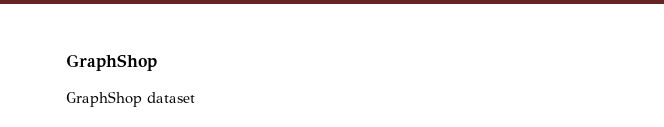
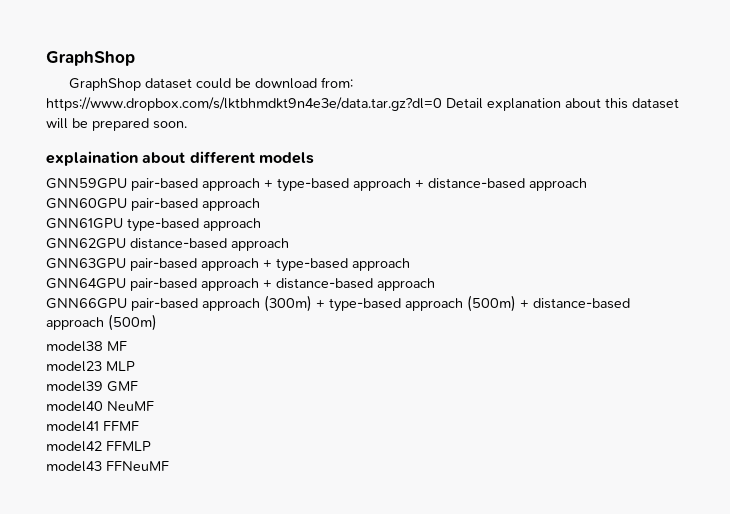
- GraphShop dataset
+ GraphShop dataset could be download from: https://www.dropbox.com/s/lktbhmdkt9n4e3e/data.tar.gz?dl=0 Detail explanation about this dataset will be prepared soon.
+ explaination about different models
+ GNN59GPU pair-based approach + type-based approach + distance-based approach
+ GNN60GPU pair-based approach
+ GNN61GPU type-based approach
+ GNN62GPU distance-based approach
+ GNN63GPU pair-based approach + type-based approach
+ GNN64GPU pair-based approach + distance-based approach
+ GNN66GPU pair-based approach (300m) + type-based approach (500m) + distance-based approach (500m)
+ model38 MF
+ model23 MLP
+ model39 GMF
+ model40 NeuMF
+ model41 FFMF
+ model42 FFMLP
+ model43 FFNeuMF

